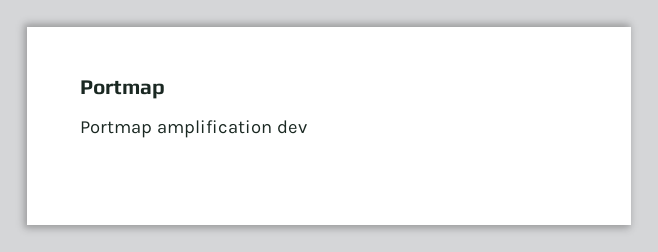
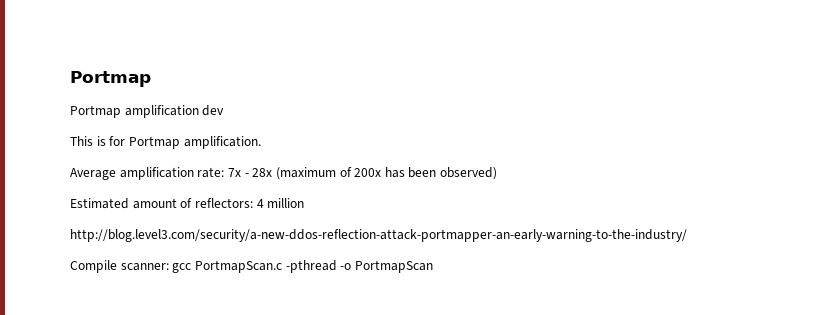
+ This is for Portmap amplification.
+ Average amplification rate: 7x - 28x (maximum of 200x has been observed)
+ Estimated amount of reflectors: 4 million
+ http://blog.level3.com/security/a-new-ddos-reflection-attack-portmapper-an-early-warning-to-the-industry/
+ Compile scanner: gcc PortmapScan.c -pthread -o PortmapScan

